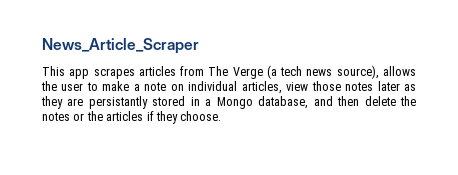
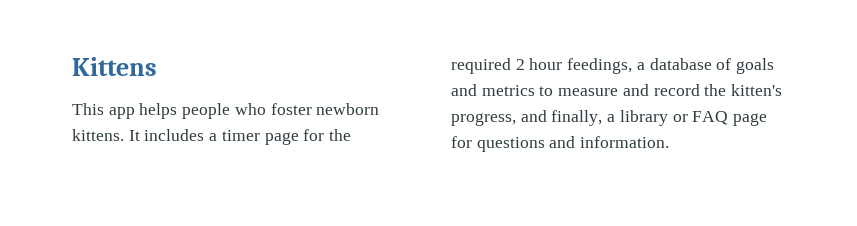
- News_Article_Scraper
+ Kittens
- This app scrapes articles from The Verge (a tech news source), allows the user to make a note on individual articles, view those notes later as they are persistantly stored in a Mongo database, and then delete the notes or the articles if they choose.
+ This app helps people who foster newborn kittens. It includes a timer page for the required 2 hour feedings, a database of goals and metrics to measure and record the kitten's progress, and finally, a library or FAQ page for questions and information.

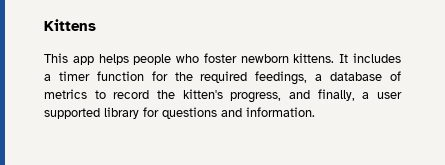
- It includes a timer page for the required 2 hour feedings, a database of goals and metrics to measure and record the kitten's progress, and finally, a library or FAQ page for questions and information.
+ It includes a timer function for the required feedings, a database of metrics to record the kitten's progress, and finally, a user supported library for questions and information.

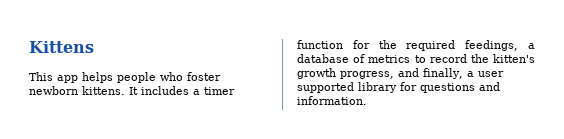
- It includes a timer function for the required feedings, a database of metrics to record the kitten's progress, and finally, a user supported library for questions and information.
+ It includes a timer function for the required feedings, a database of metrics to record the kitten's growth progress, and finally, a user supported library for questions and information.

